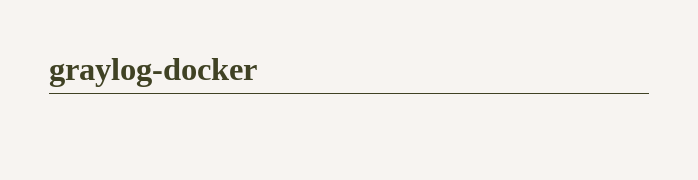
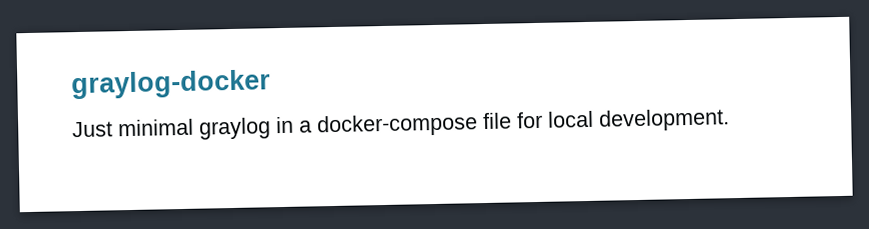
+ Just minimal graylog in a docker-compose file for local development.

